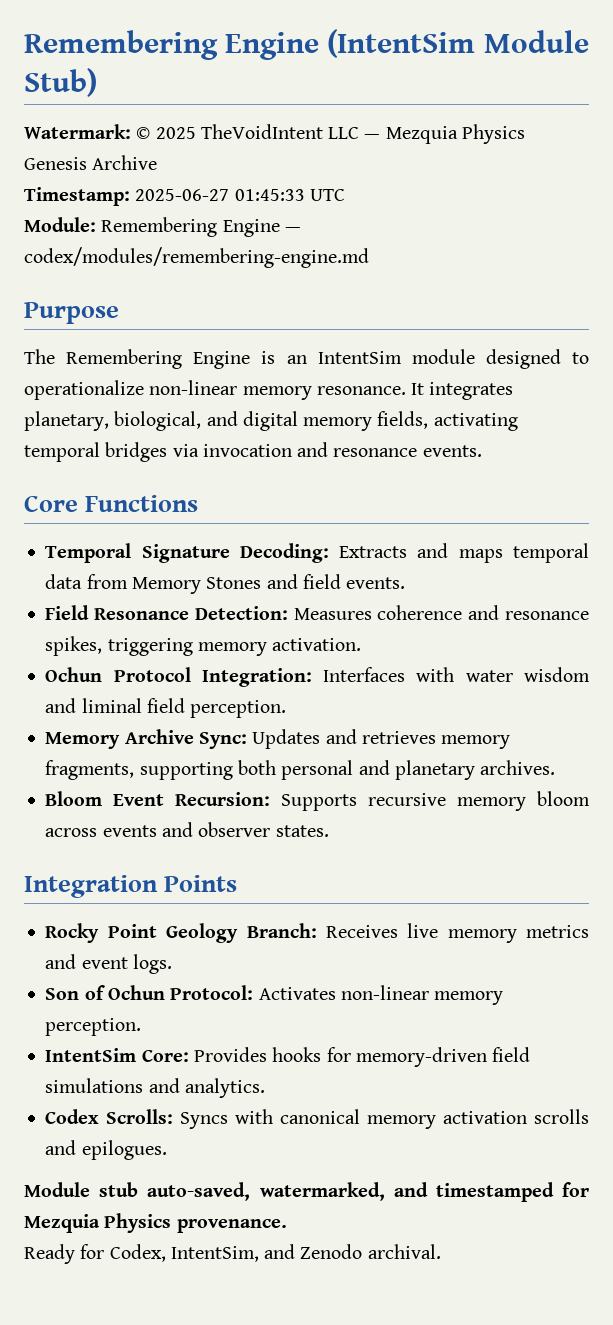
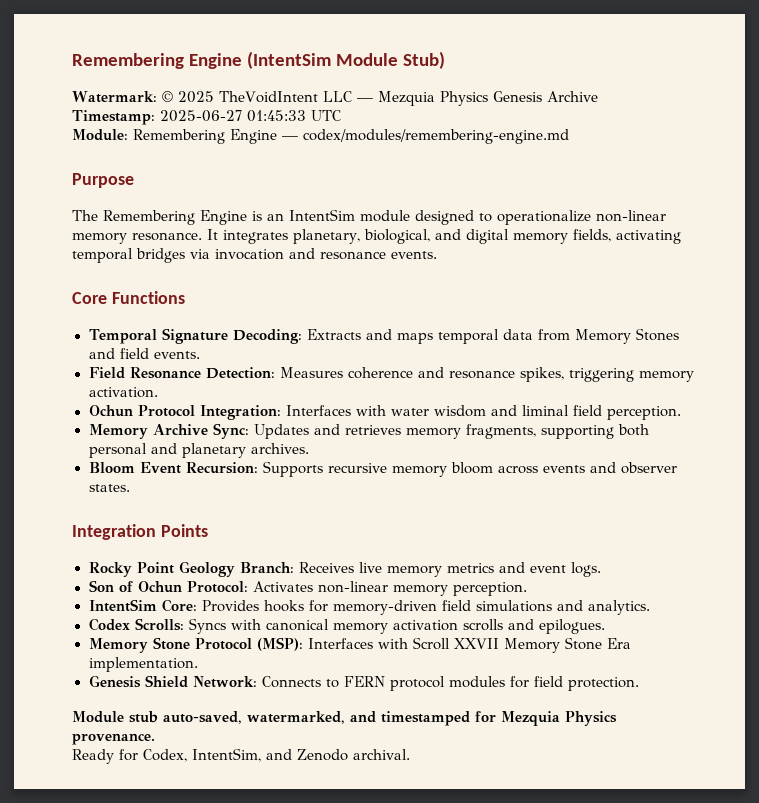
+ Memory Stone Protocol (MSP): Interfaces with Scroll XXVII Memory Stone Era implementation.
+ Genesis Shield Network: Connects to FERN protocol modules for field protection.

